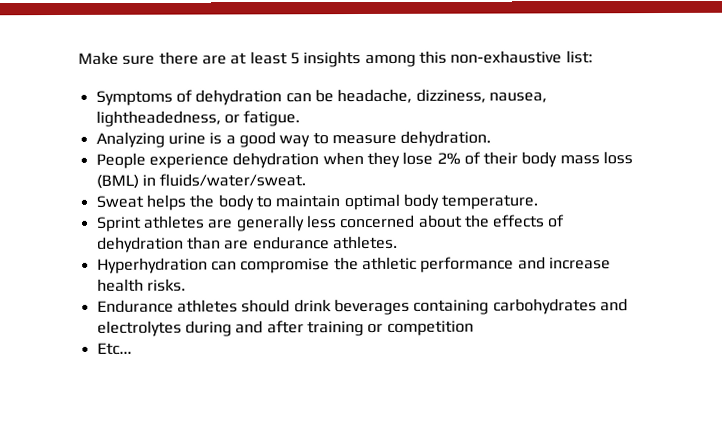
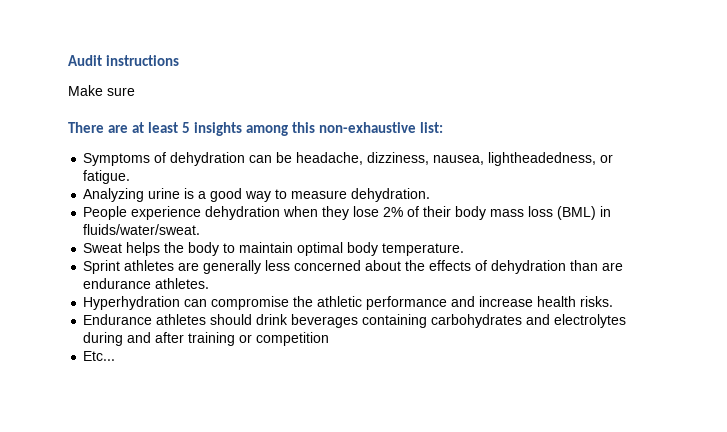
+ Audit instructions
- Make sure there are at least 5 insights among this non-exhaustive list:
+ Make sure
+ There are at least 5 insights among this non-exhaustive list:

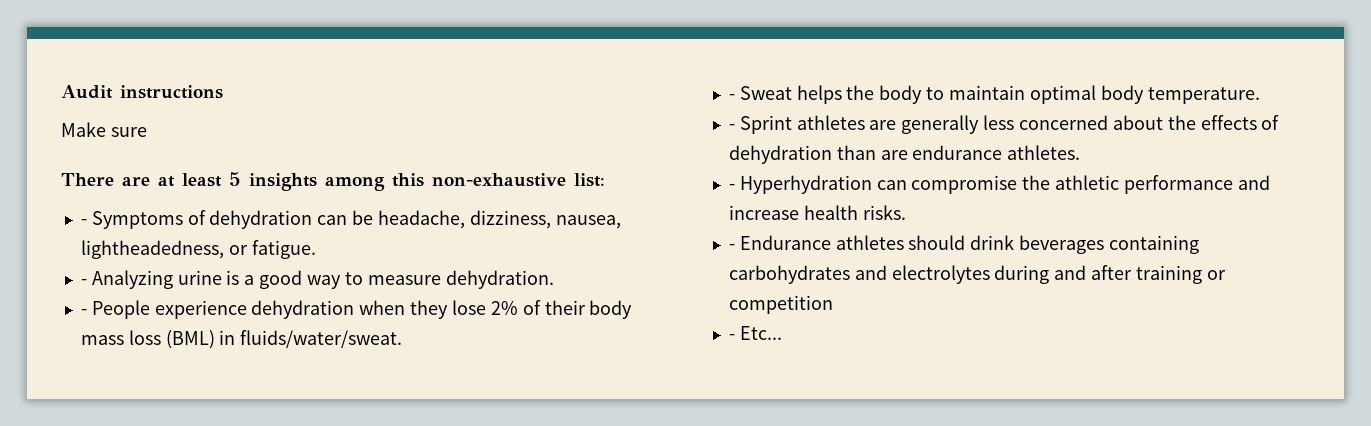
- Symptoms of dehydration can be headache, dizziness, nausea, lightheadedness, or fatigue.
+ - Symptoms of dehydration can be headache, dizziness, nausea, lightheadedness, or fatigue.
- Analyzing urine is a good way to measure dehydration.
+ - Analyzing urine is a good way to measure dehydration.
- People experience dehydration when they lose 2% of their body mass loss (BML) in fluids/water/sweat.
+ - People experience dehydration when they lose 2% of their body mass loss (BML) in fluids/water/sweat.
- Sweat helps the body to maintain optimal body temperature.
+ - Sweat helps the body to maintain optimal body temperature.
- Sprint athletes are generally less concerned about the effects of dehydration than are endurance athletes.
+ - Sprint athletes are generally less concerned about the effects of dehydration than are endurance athletes.
- Hyperhydration can compromise the athletic performance and increase health risks.
+ - Hyperhydration can compromise the athletic performance and increase health risks.
- Endurance athletes should drink beverages containing carbohydrates and electrolytes during and after training or competition
+ - Endurance athletes should drink beverages containing carbohydrates and electrolytes during and after training or competition
- Etc...
+ - Etc...

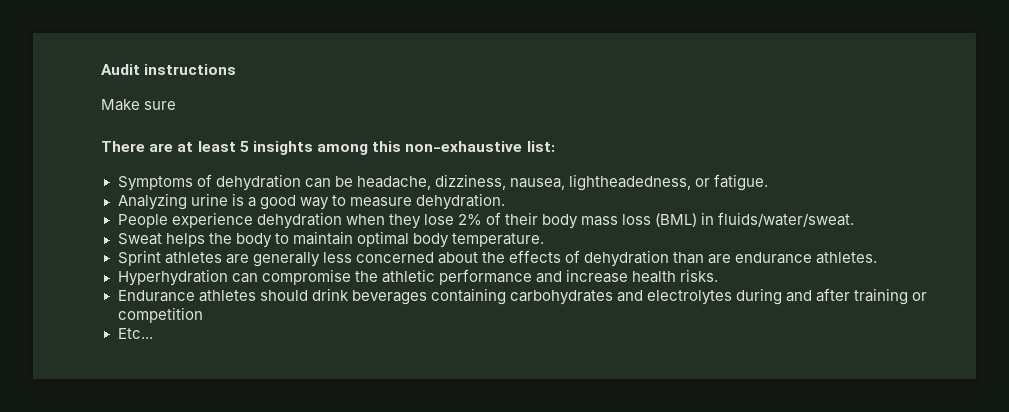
- - Symptoms of dehydration can be headache, dizziness, nausea, lightheadedness, or fatigue.
+ Symptoms of dehydration can be headache, dizziness, nausea, lightheadedness, or fatigue.
- - Analyzing urine is a good way to measure dehydration.
+ Analyzing urine is a good way to measure dehydration.
- - People experience dehydration when they lose 2% of their body mass loss (BML) in fluids/water/sweat.
+ People experience dehydration when they lose 2% of their body mass loss (BML) in fluids/water/sweat.
- - Sweat helps the body to maintain optimal body temperature.
+ Sweat helps the body to maintain optimal body temperature.
- - Sprint athletes are generally less concerned about the effects of dehydration than are endurance athletes.
+ Sprint athletes are generally less concerned about the effects of dehydration than are endurance athletes.
- - Hyperhydration can compromise the athletic performance and increase health risks.
+ Hyperhydration can compromise the athletic performance and increase health risks.
- - Endurance athletes should drink beverages containing carbohydrates and electrolytes during and after training or competition
+ Endurance athletes should drink beverages containing carbohydrates and electrolytes during and after training or competition
- - Etc...
+ Etc...

